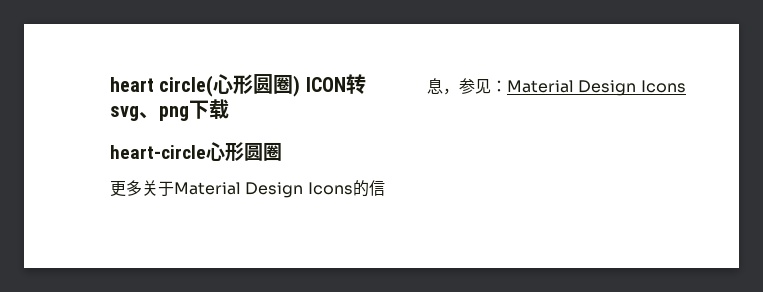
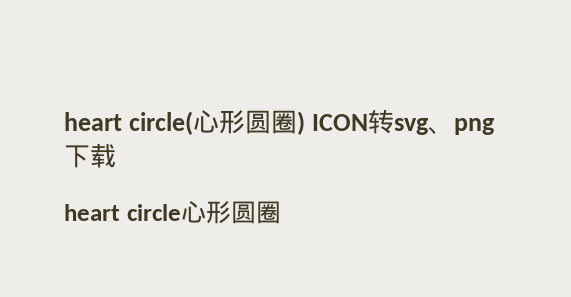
- heart-circle心形圆圈
- 更多关于Material Design Icons的信息，参见：Material Design Icons
+ heart circle心形圆圈

